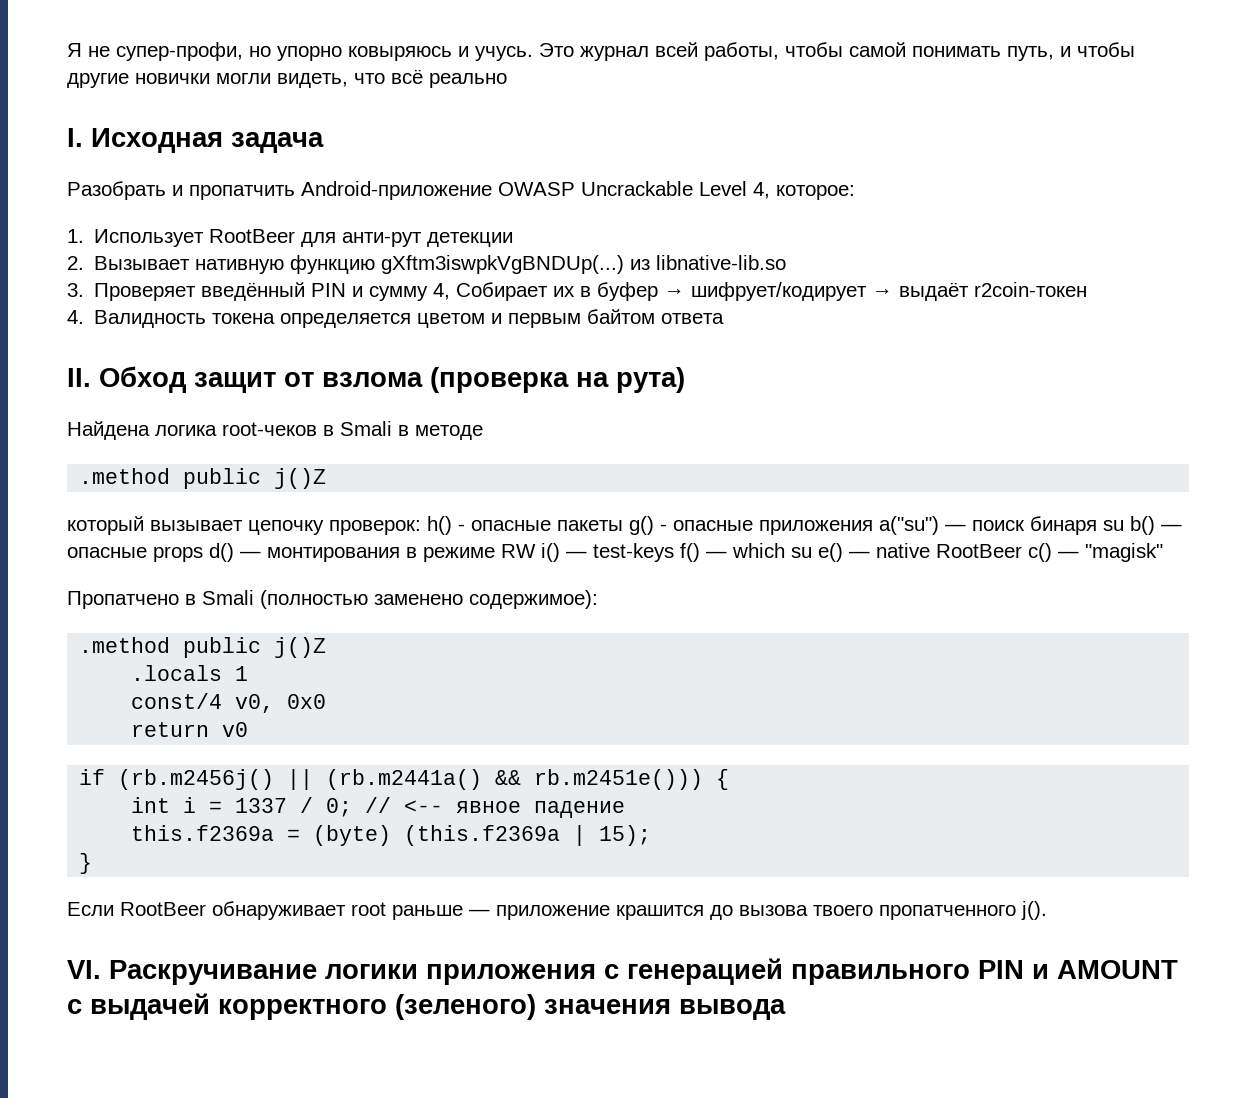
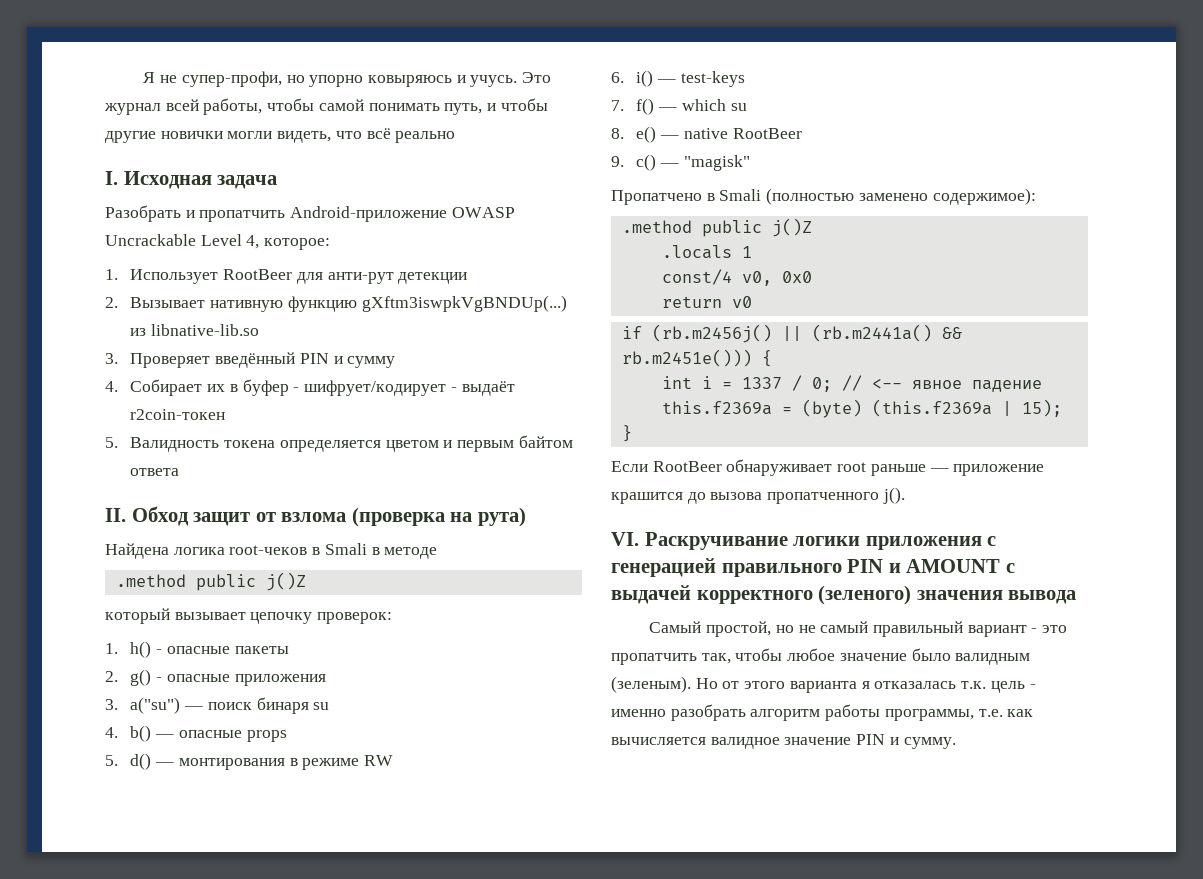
- 3. Проверяет введённый PIN и сумму 4, Собирает их в буфер → шифрует/кодирует → выдаёт r2coin-токен
+ 3. Проверяет введённый PIN и сумму
+ 4. Собирает их в буфер - шифрует/кодирует - выдаёт r2coin-токен
- 4. Валидность токена определяется цветом и первым байтом ответа
+ 5. Валидность токена определяется цветом и первым байтом ответа
- который вызывает цепочку проверок: h() - опасные пакеты g() - опасные приложения a("su") — поиск бинаря su b() — опасные props d() — монтирования в режиме RW i() — test-keys f() — which su e() — native RootBeer c() — "magisk"
+ который вызывает цепочку проверок:
+ 1. h() - опасные пакеты
+ 2. g() - опасные приложения
+ 3. a("su") — поиск бинаря su
+ 4. b() — опасные props
+ 5. d() — монтирования в режиме RW
+ 6. i() — test-keys
+ 7. f() — which su
+ 8. e() — native RootBeer
+ 9. c() — "magisk"
- Если RootBeer обнаруживает root раньше — приложение крашится до вызова твоего пропатченного j().
+ Если RootBeer обнаруживает root раньше — приложение крашится до вызова пропатченного j().
+ Самый простой, но не самый правильный вариант - это пропатчить так, чтобы любое значение было валидным (зеленым). Но от этого варианта я отказалась т.к. цель - именно разобрать алгоритм работы программы, т.е. как вычисляется валидное значение PIN и сумму.

